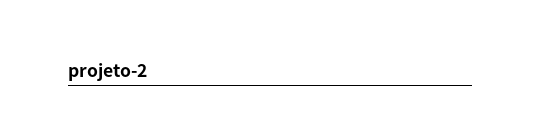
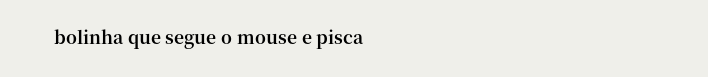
- projeto-2
+ bolinha que segue o mouse e pisca

